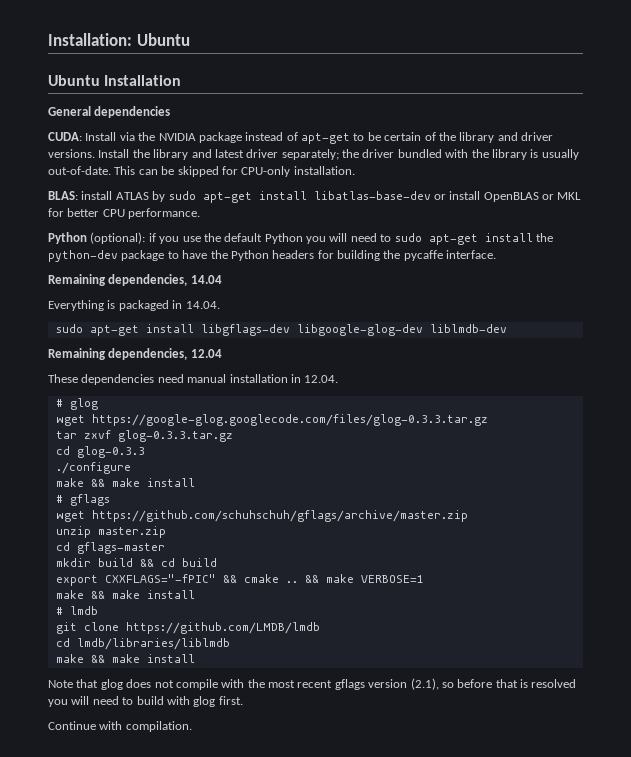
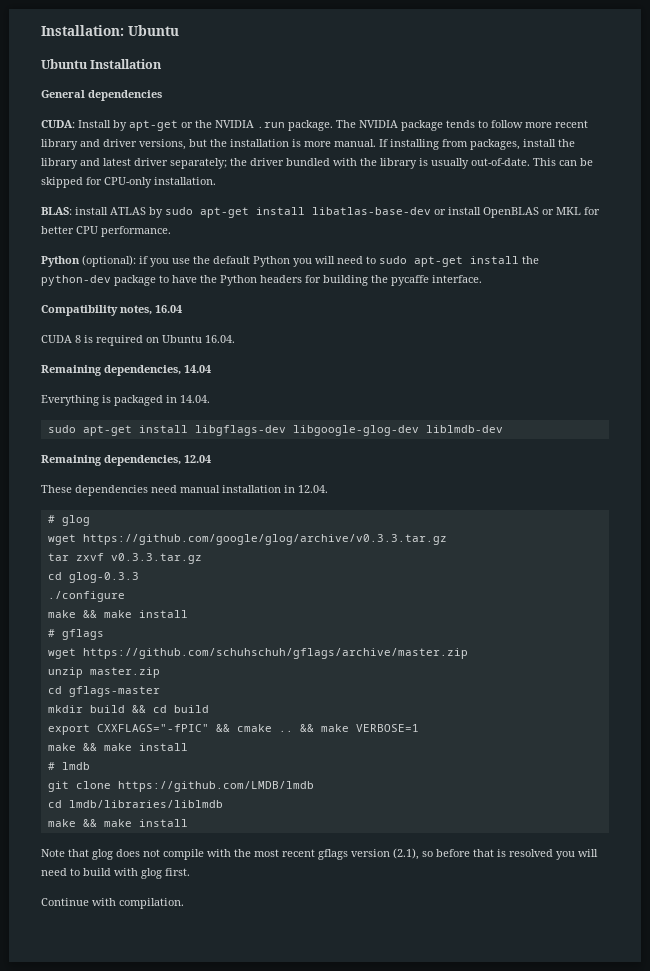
- CUDA: Install via the NVIDIA package instead of apt-get to be certain of the library and driver versions. Install the library and latest driver separately; the driver bundled with the library is usually out-of-date.
+ CUDA: Install by apt-get or the NVIDIA .run package. The NVIDIA package tends to follow more recent library and driver versions, but the installation is more manual. If installing from packages, install the library and latest driver separately; the driver bundled with the library is usually out-of-date.
+ Compatibility notes, 16.04
+ CUDA 8 is required on Ubuntu 16.04.
- wget https://google-glog.googlecode.com/files/glog-0.3.3.tar.gz
+ wget https://github.com/google/glog/archive/v0.3.3.tar.gz
- tar zxvf glog-0.3.3.tar.gz
+ tar zxvf v0.3.3.tar.gz

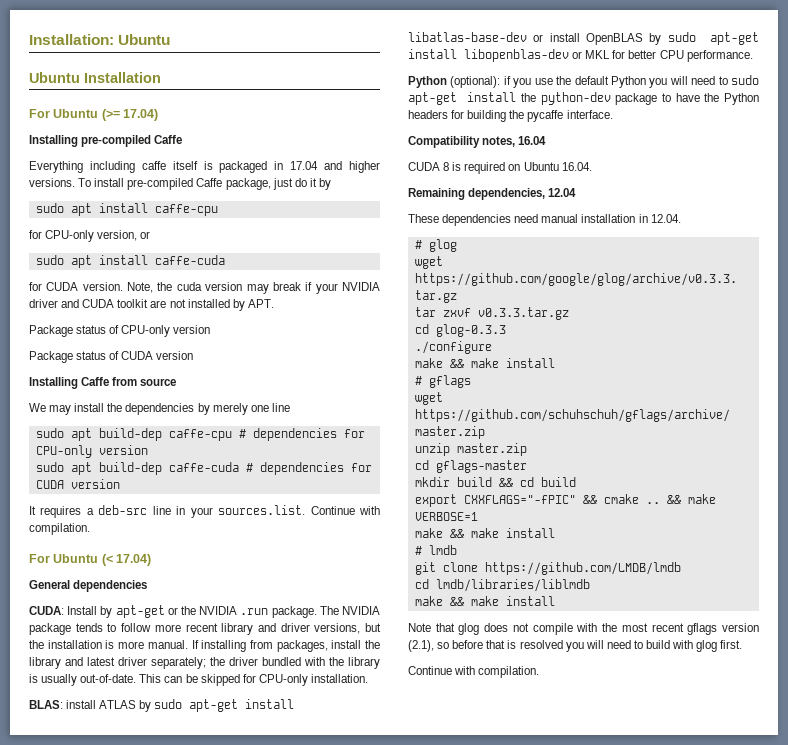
+ For Ubuntu (>= 17.04)
+ Installing pre-compiled Caffe
+ Everything including caffe itself is packaged in 17.04 and higher versions. To install pre-compiled Caffe package, just do it by
+ sudo apt install caffe-cpu
+ for CPU-only version, or
+ sudo apt install caffe-cuda
+ for CUDA version. Note, the cuda version may break if your NVIDIA driver and CUDA toolkit are not installed by APT.
+ Package status of CPU-only version
+ Package status of CUDA version
+ Installing Caffe from source
+ We may install the dependencies by merely one line
+ sudo apt build-dep caffe-cpu # dependencies for CPU-only version
+ sudo apt build-dep caffe-cuda # dependencies for CUDA version
+ It requires a deb-src line in your sources.list. Continue with compilation.
+ For Ubuntu (< 17.04)
- BLAS: install ATLAS by sudo apt-get install libatlas-base-dev or install OpenBLAS or MKL for better CPU performance.
+ BLAS: install ATLAS by sudo apt-get install libatlas-base-dev or install OpenBLAS by sudo apt-get install libopenblas-dev or MKL for better CPU performance.
- Remaining dependencies, 14.04
- Everything is packaged in 14.04.
- sudo apt-get install libgflags-dev libgoogle-glog-dev liblmdb-dev

